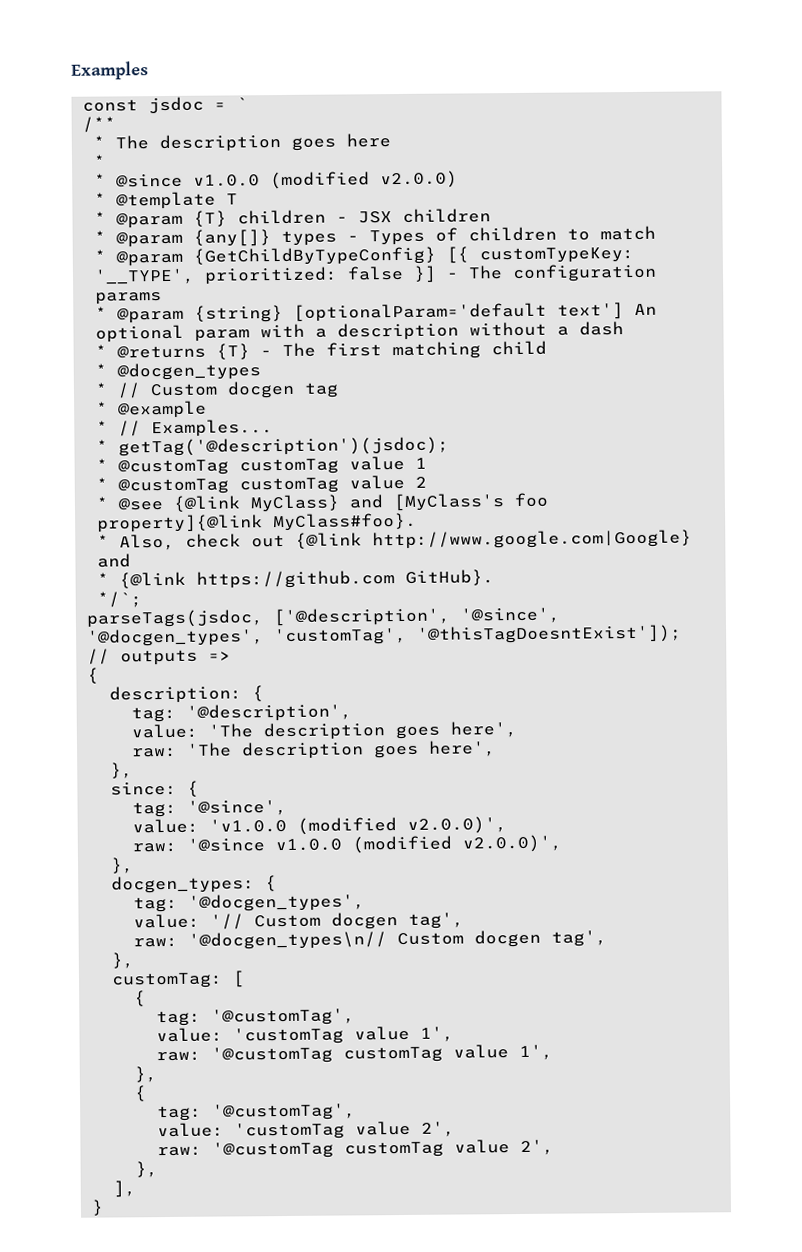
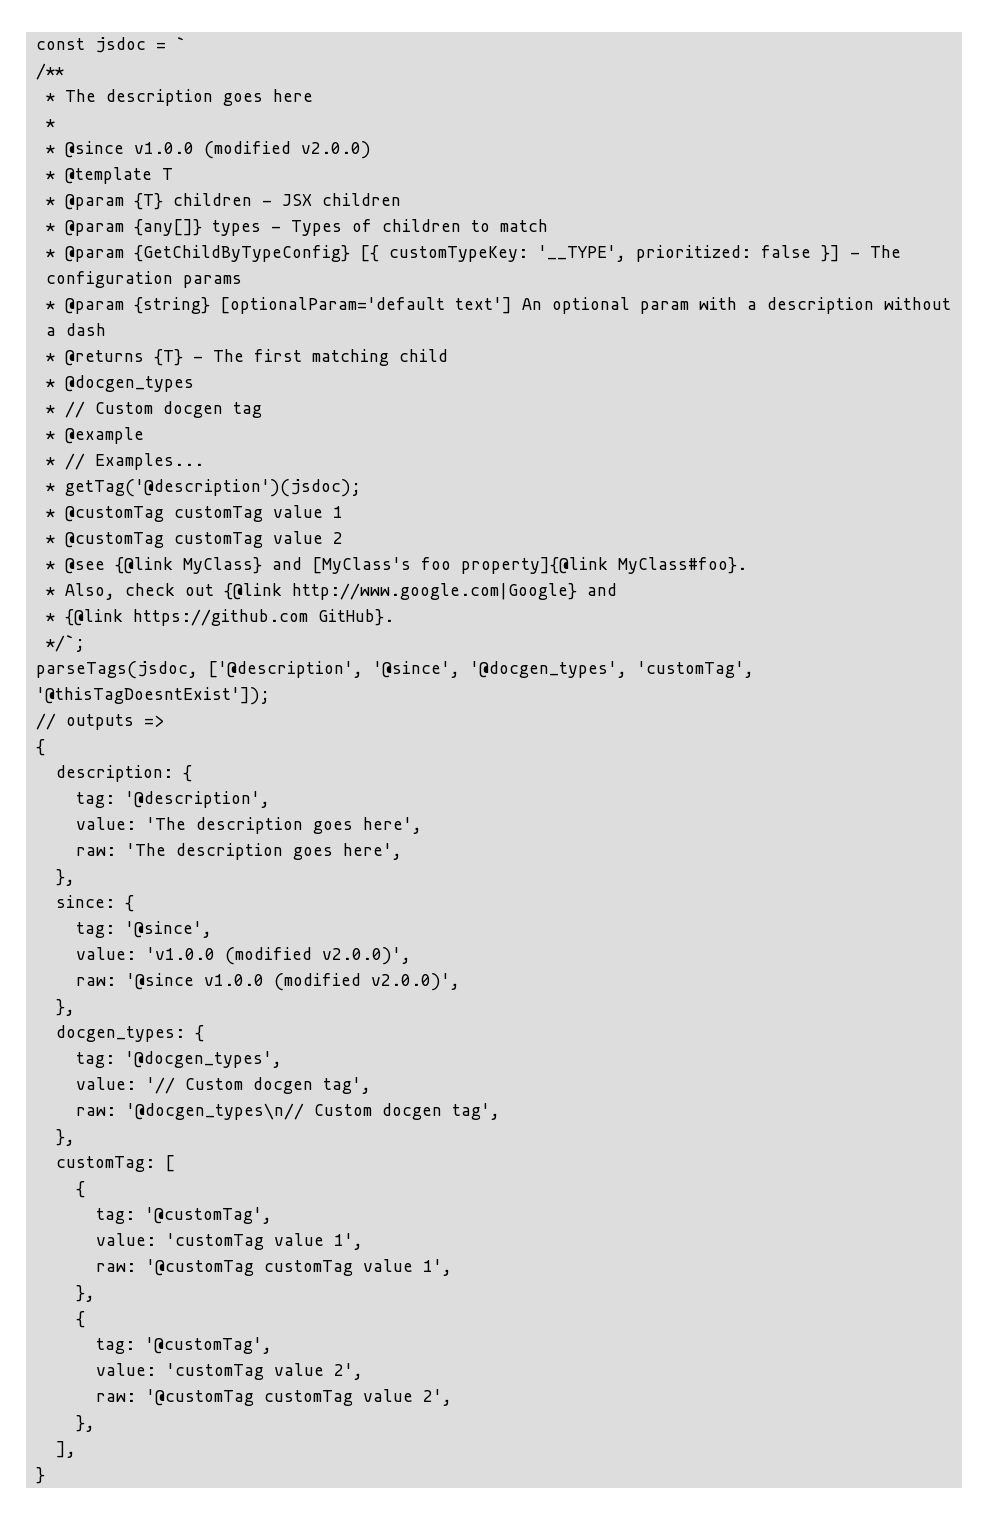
- Examples

